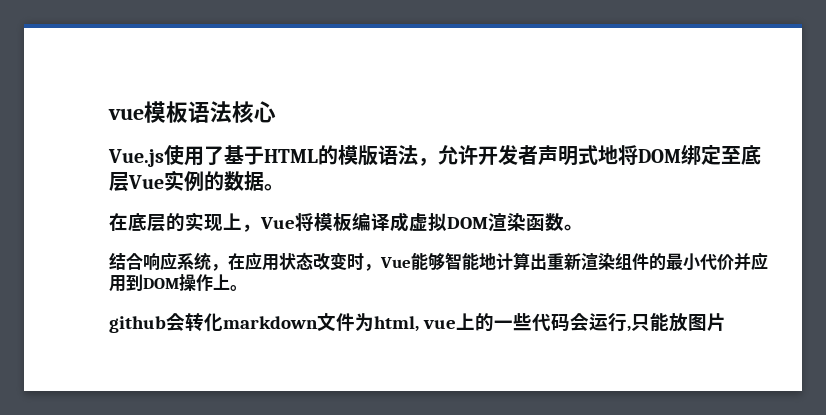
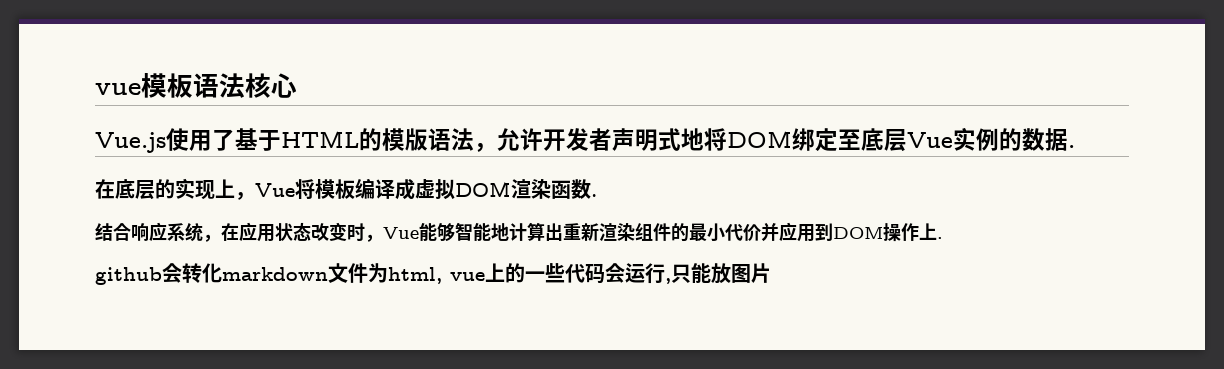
- Vue.js使用了基于HTML的模版语法，允许开发者声明式地将DOM绑定至底层Vue实例的数据。
+ Vue.js使用了基于HTML的模版语法，允许开发者声明式地将DOM绑定至底层Vue实例的数据.
- 在底层的实现上，Vue将模板编译成虚拟DOM渲染函数。
+ 在底层的实现上，Vue将模板编译成虚拟DOM渲染函数.
- 结合响应系统，在应用状态改变时，Vue能够智能地计算出重新渲染组件的最小代价并应用到DOM操作上。
+ 结合响应系统，在应用状态改变时，Vue能够智能地计算出重新渲染组件的最小代价并应用到DOM操作上.

